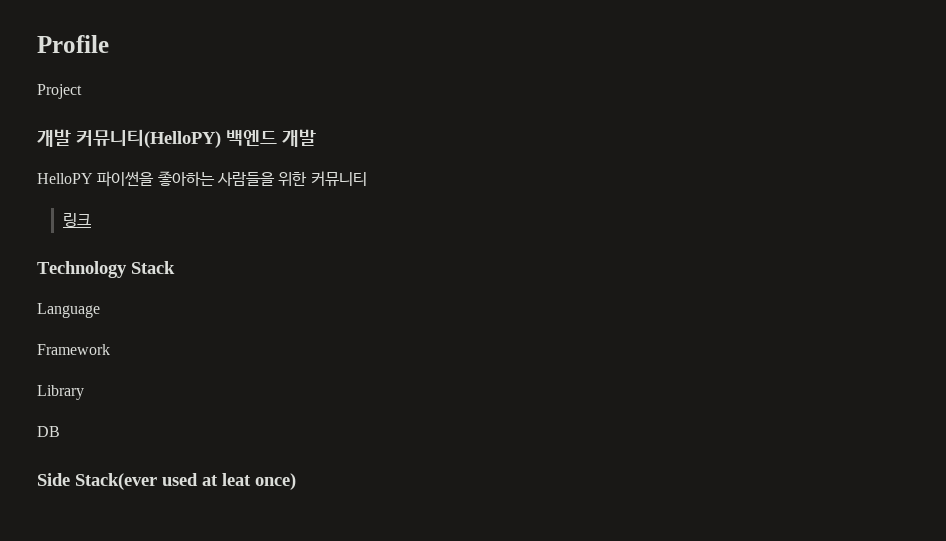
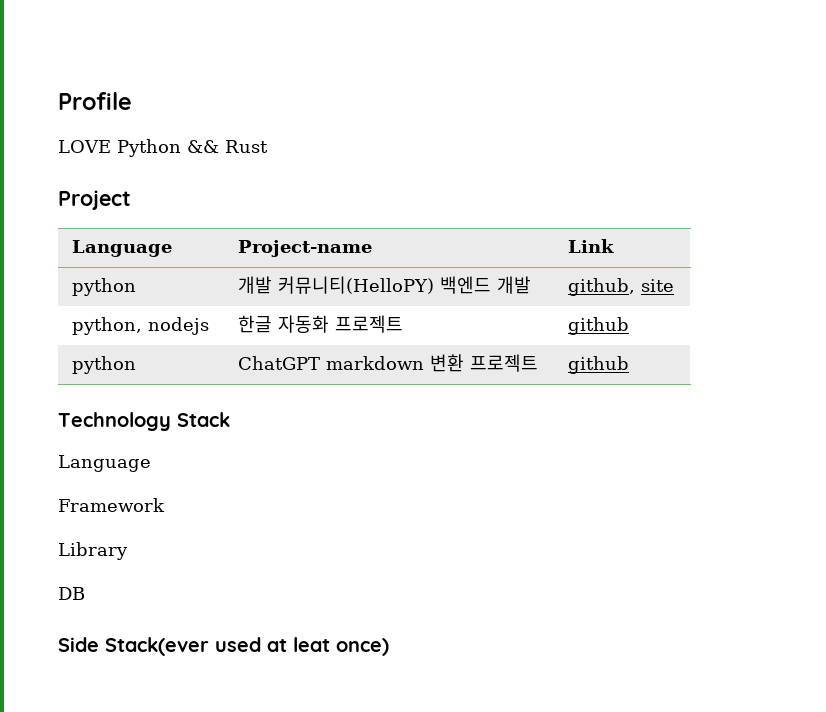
+ LOVE Python && Rust
  Project
- 개발 커뮤니티(HelloPY) 백엔드 개발
- HelloPY 파이썬을 좋아하는 사람들을 위한 커뮤니티
- 링크
+ Language | Project-name | Link
+ python | 개발 커뮤니티(HelloPY) 백엔드 개발 | github, site
+ python, nodejs | 한글 자동화 프로젝트 | github
+ python | ChatGPT markdown 변환 프로젝트 | github

